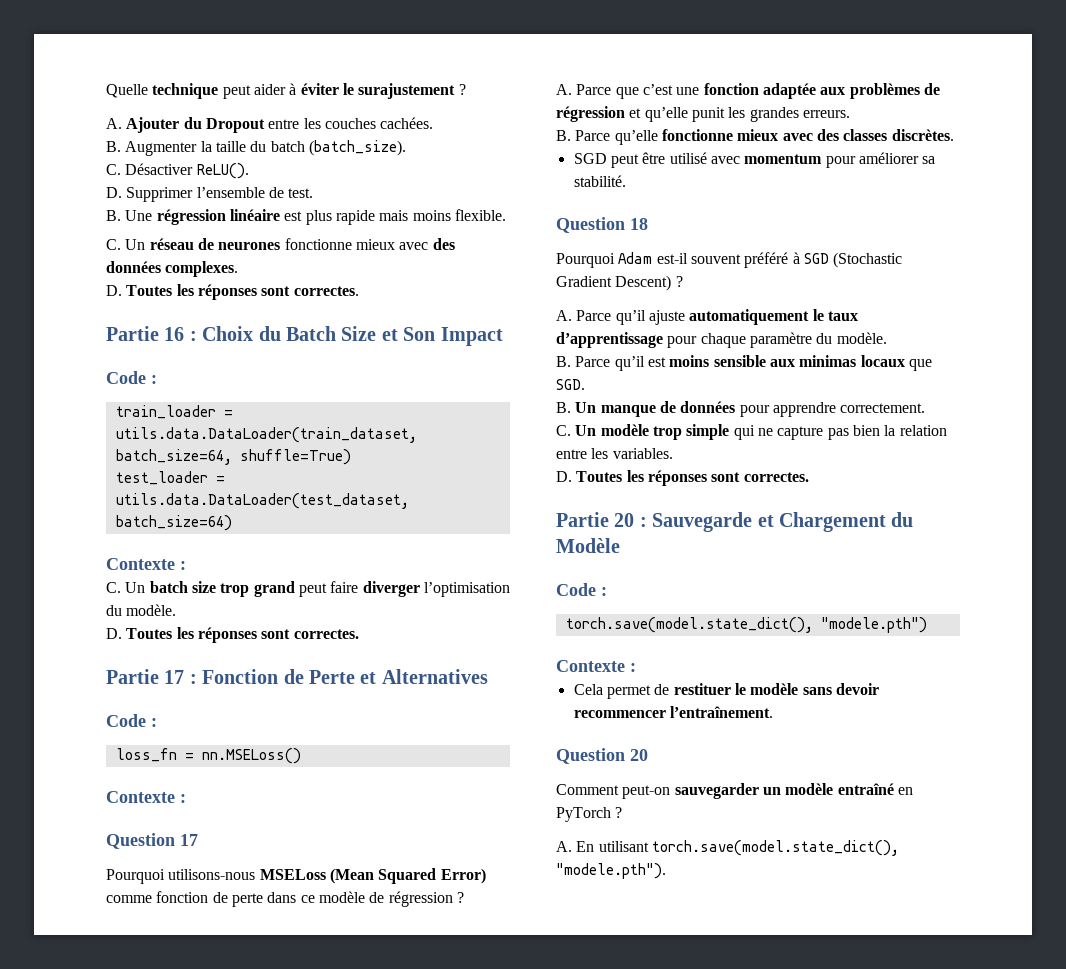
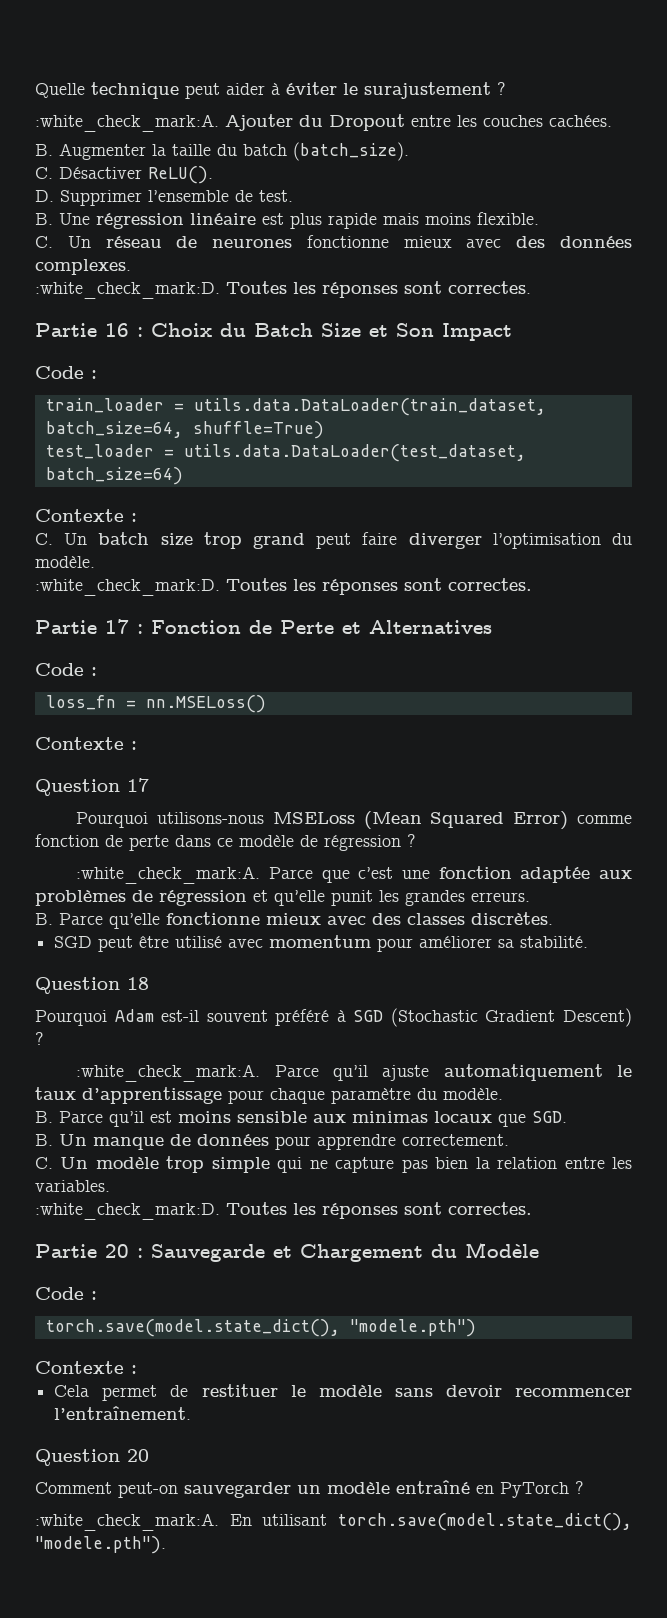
- A. Ajouter du Dropout entre les couches cachées.
+ :white_check_mark:A. Ajouter du Dropout entre les couches cachées.
  C. Un réseau de neurones fonctionne mieux avec des données complexes.
- D. Toutes les réponses sont correctes.
+ :white_check_mark:D. Toutes les réponses sont correctes.
  C. Un batch size trop grand peut faire diverger l’optimisation du modèle.
- D. Toutes les réponses sont correctes.
+ :white_check_mark:D. Toutes les réponses sont correctes.
- A. Parce que c’est une fonction adaptée aux problèmes de régression et qu’elle punit les grandes erreurs.
+ :white_check_mark:A. Parce que c’est une fonction adaptée aux problèmes de régression et qu’elle punit les grandes erreurs.
- A. Parce qu’il ajuste automatiquement le taux d’apprentissage pour chaque paramètre du modèle.
+ :white_check_mark:A. Parce qu’il ajuste automatiquement le taux d’apprentissage pour chaque paramètre du modèle.
  C. Un modèle trop simple qui ne capture pas bien la relation entre les variables.
- D. Toutes les réponses sont correctes.
+ :white_check_mark:D. Toutes les réponses sont correctes.
- A. En utilisant torch.save(model.state_dict(), "modele.pth").
+ :white_check_mark:A. En utilisant torch.save(model.state_dict(), "modele.pth").

